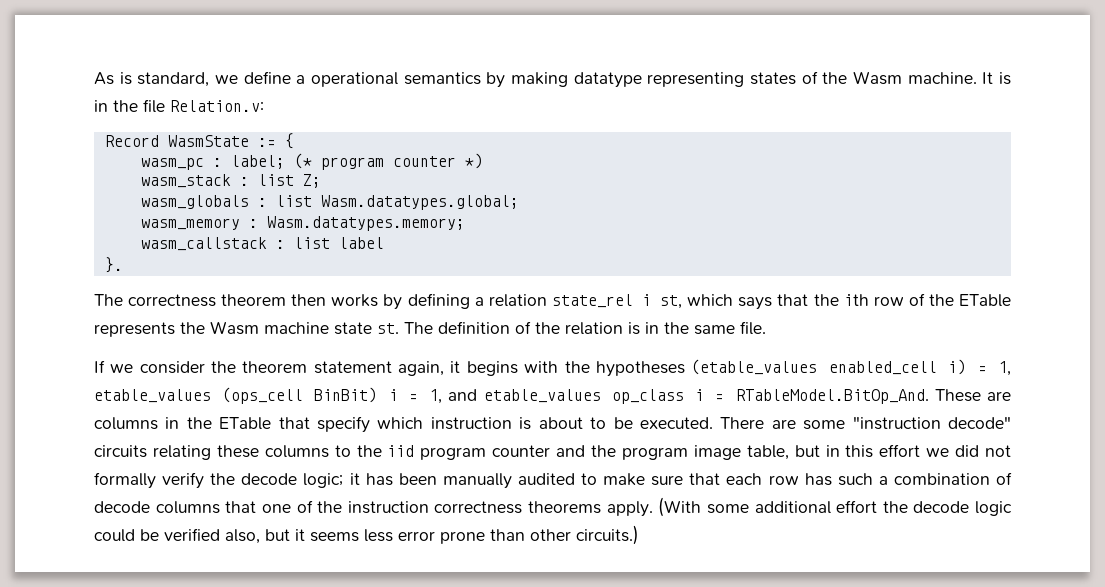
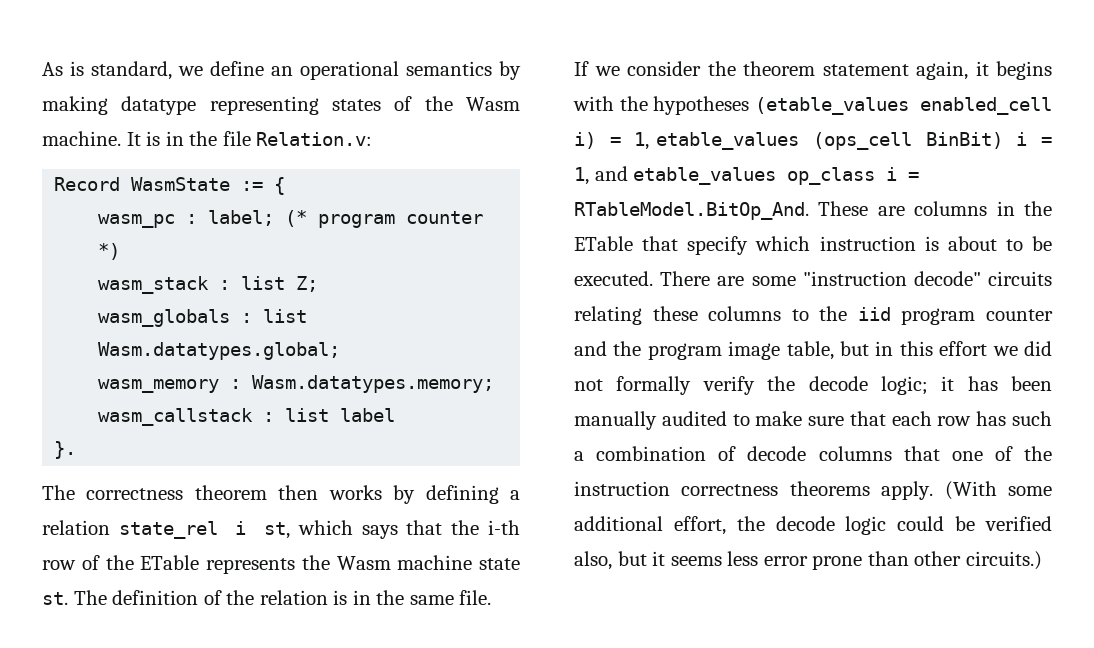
- As is standard, we define a operational semantics by making datatype representing states of the Wasm machine.
+ As is standard, we define an operational semantics by making datatype representing states of the Wasm machine.
- The correctness theorem then works by defining a relation state_rel i st, which says that the ith row of the ETable represents the Wasm machine state st.
+ The correctness theorem then works by defining a relation state_rel i st, which says that the i-th row of the ETable represents the Wasm machine state st.
- (With some additional effort the decode logic could be verified also, but it seems less error prone than other circuits.)
+ (With some additional effort, the decode logic could be verified also, but it seems less error prone than other circuits.)

